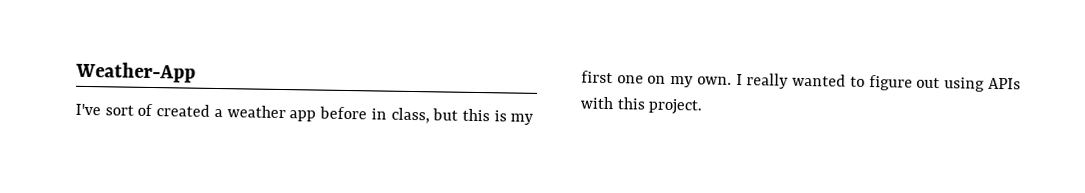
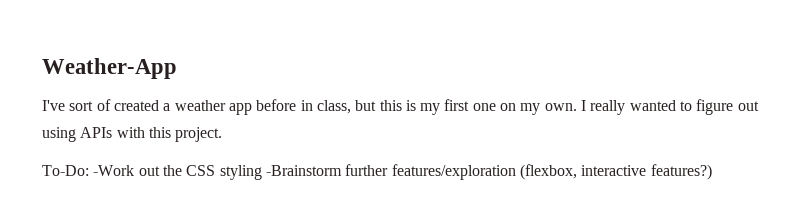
+ To-Do: -Work out the CSS styling -Brainstorm further features/exploration (flexbox, interactive features?)

